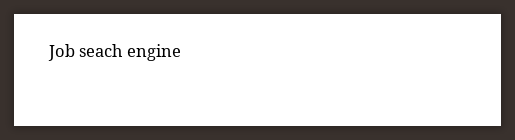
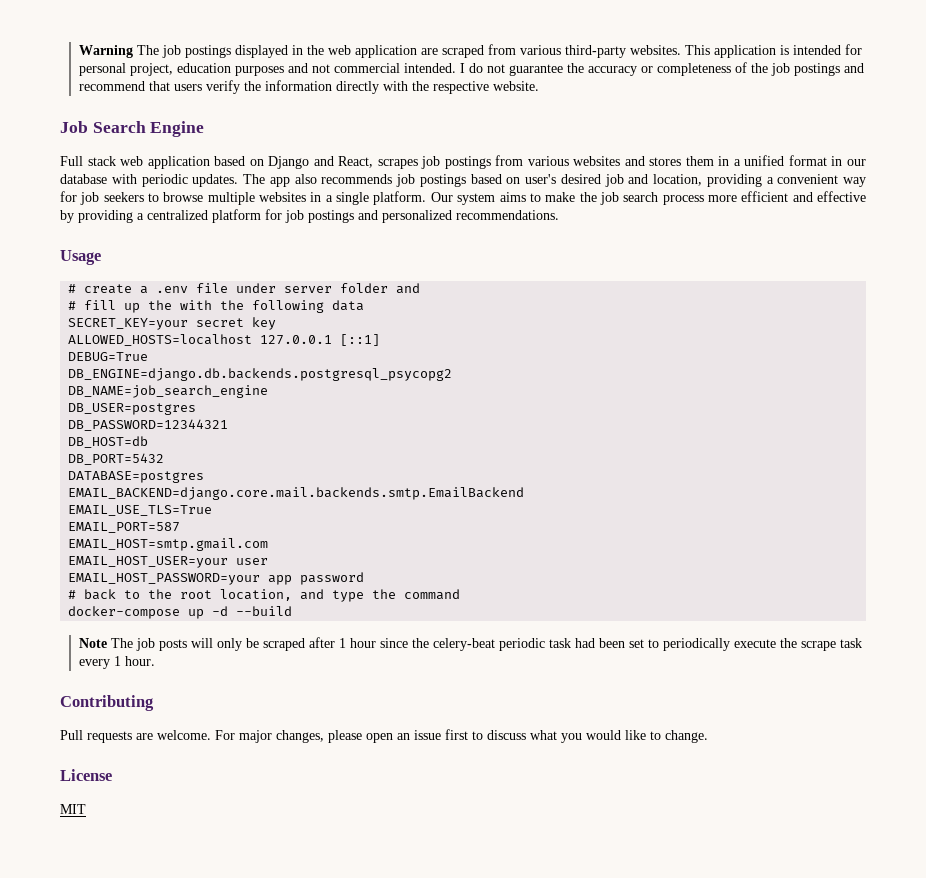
- Job seach engine
+ Warning The job postings displayed in the web application are scraped from various third-party websites. This application is intended for personal project, education purposes and not commercial intended. I do not guarantee the accuracy or completeness of the job postings and recommend that users verify the information directly with the respective website.
+ Job Search Engine
+ Full stack web application based on Django and React, scrapes job postings from various websites and stores them in a unified format in our database with periodic updates. The app also recommends job postings based on user's desired job and location, providing a convenient way for job seekers to browse multiple websites in a single platform. Our system aims to make the job search process more efficient and effective by providing a centralized platform for job postings and personalized recommendations.
+ Usage
+ # create a .env file under server folder and
+ # fill up the with the following data
+ SECRET_KEY=your secret key
+ ALLOWED_HOSTS=localhost 127.0.0.1 [::1]
+ DEBUG=True
+ DB_ENGINE=django.db.backends.postgresql_psycopg2
+ DB_NAME=job_search_engine
+ DB_USER=postgres
+ DB_PASSWORD=12344321
+ DB_HOST=db
+ DB_PORT=5432
+ DATABASE=postgres
+ EMAIL_BACKEND=django.core.mail.backends.smtp.EmailBackend
+ EMAIL_USE_TLS=True
+ EMAIL_PORT=587
+ EMAIL_HOST=smtp.gmail.com
+ EMAIL_HOST_USER=your user
+ EMAIL_HOST_PASSWORD=your app password
+ # back to the root location, and type the command
+ docker-compose up -d --build
+ Note The job posts will only be scraped after 1 hour since the celery-beat periodic task had been set to periodically execute the scrape task every 1 hour.
+ Contributing
+ Pull requests are welcome. For major changes, please open an issue first to discuss what you would like to change.
+ License
+ MIT

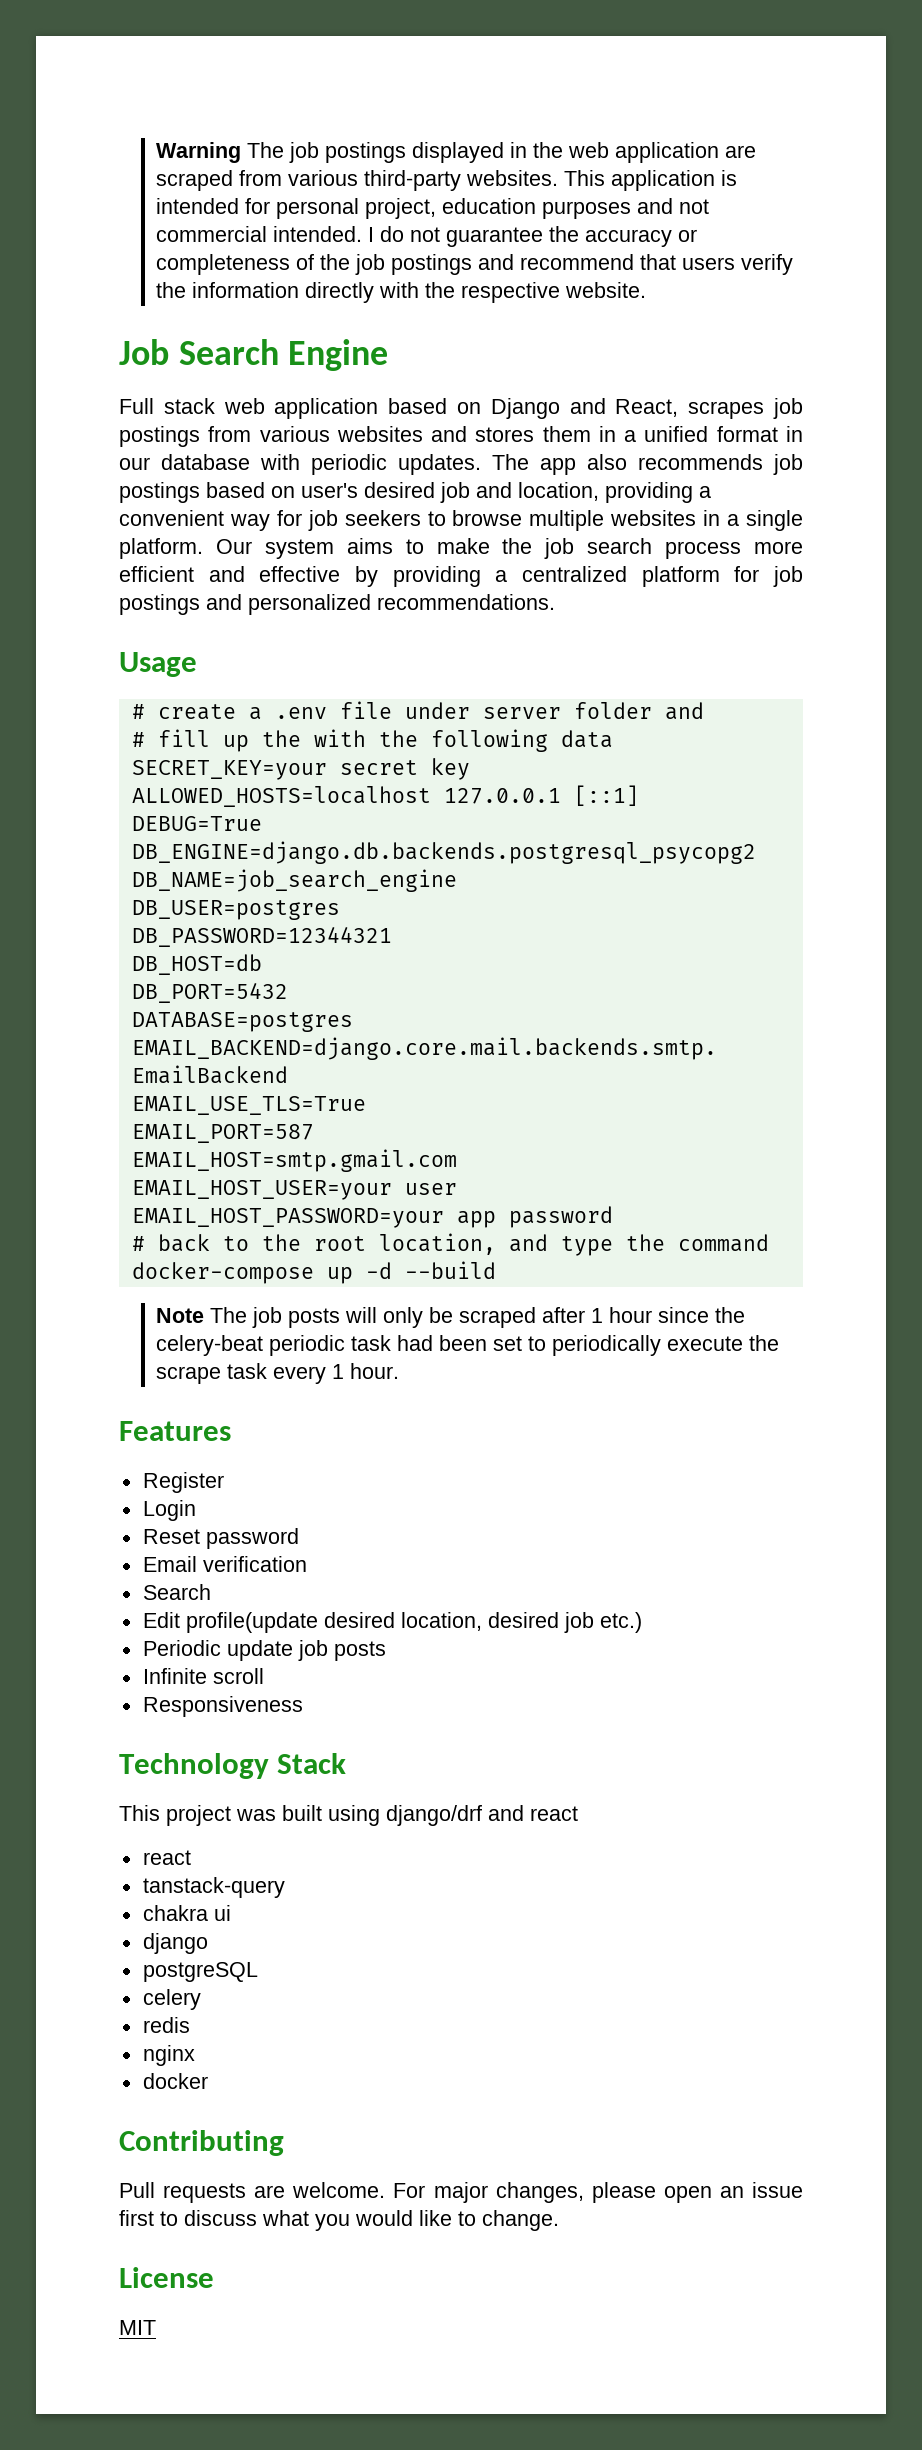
+ Features
+ Register
+ Login
+ Reset password
+ Email verification
+ Search
+ Edit profile(update desired location, desired job etc.)
+ Periodic update job posts
+ Infinite scroll
+ Responsiveness
+ Technology Stack
+ This project was built using django/drf and react
+ react
+ tanstack-query
+ chakra ui
+ django
+ postgreSQL
+ celery
+ redis
+ nginx
+ docker

